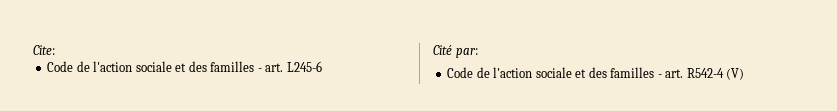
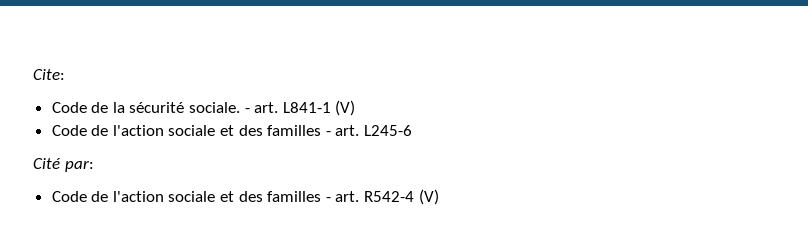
+ Code de la sécurité sociale. - art. L841-1 (V)

